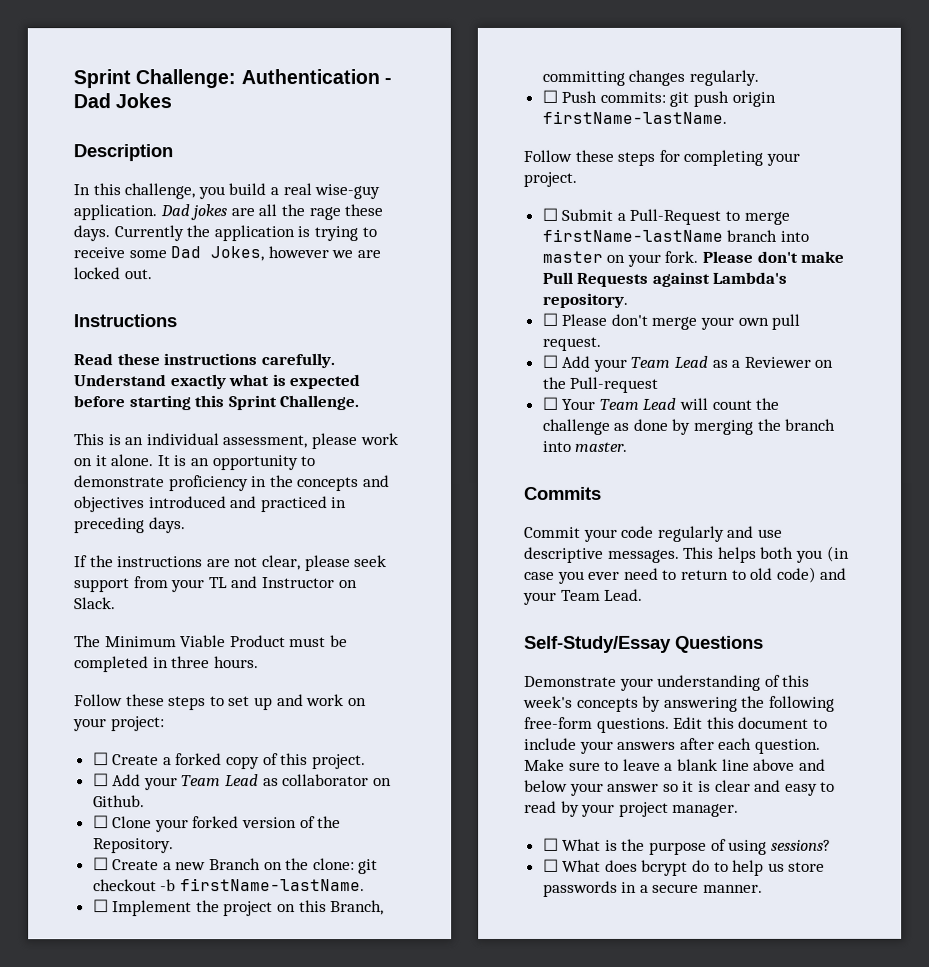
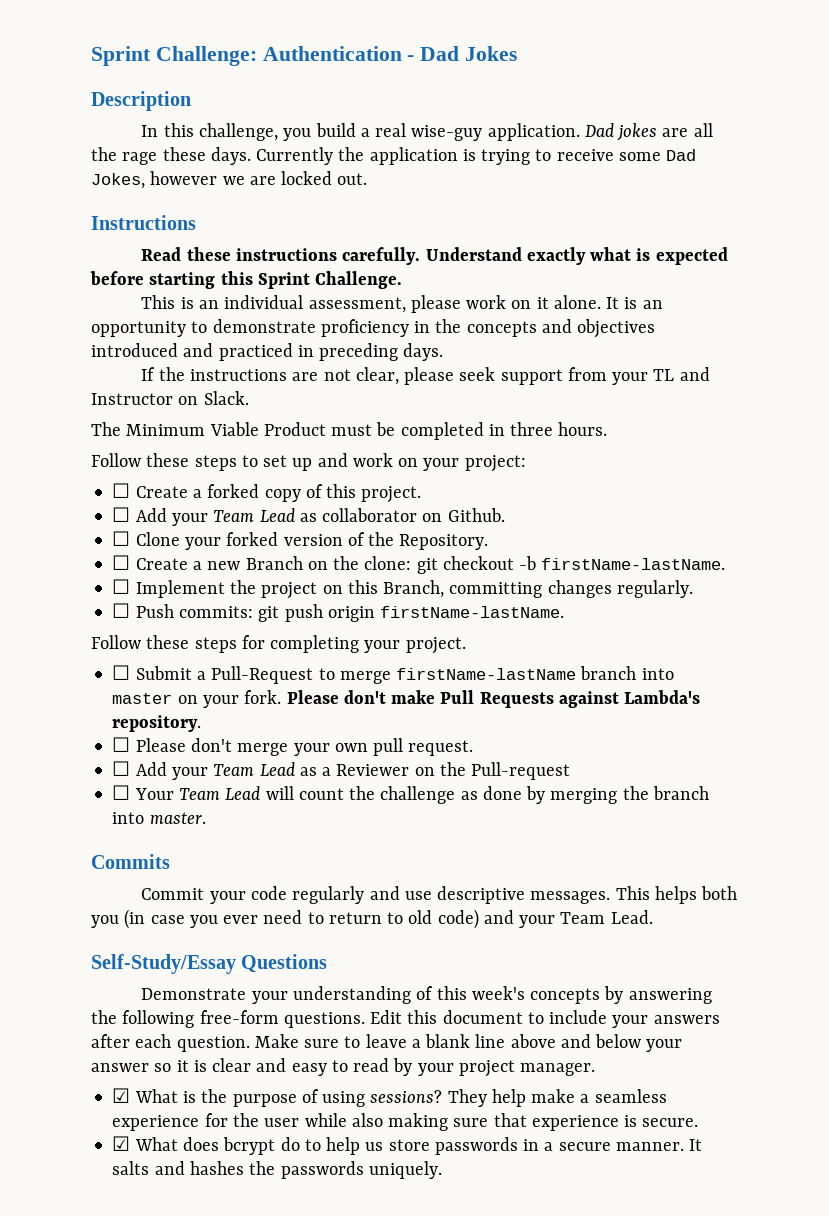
- ☐ What is the purpose of using sessions?
- ☐ What does bcrypt do to help us store passwords in a secure manner.
+ ☑ What is the purpose of using sessions? They help make a seamless experience for the user while also making sure that experience is secure.
+ ☑ What does bcrypt do to help us store passwords in a secure manner.
+ It salts and hashes the passwords uniquely.

